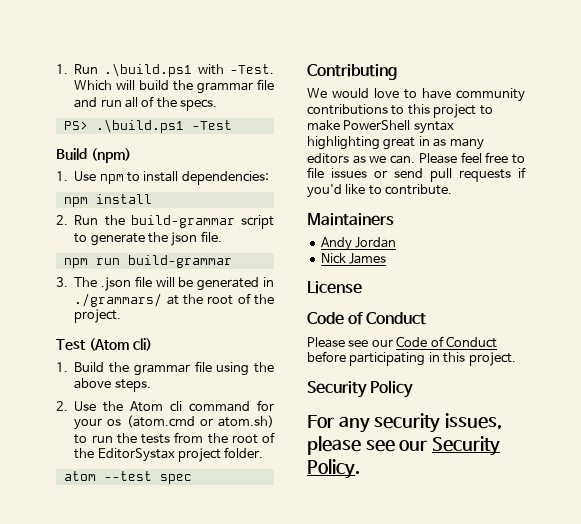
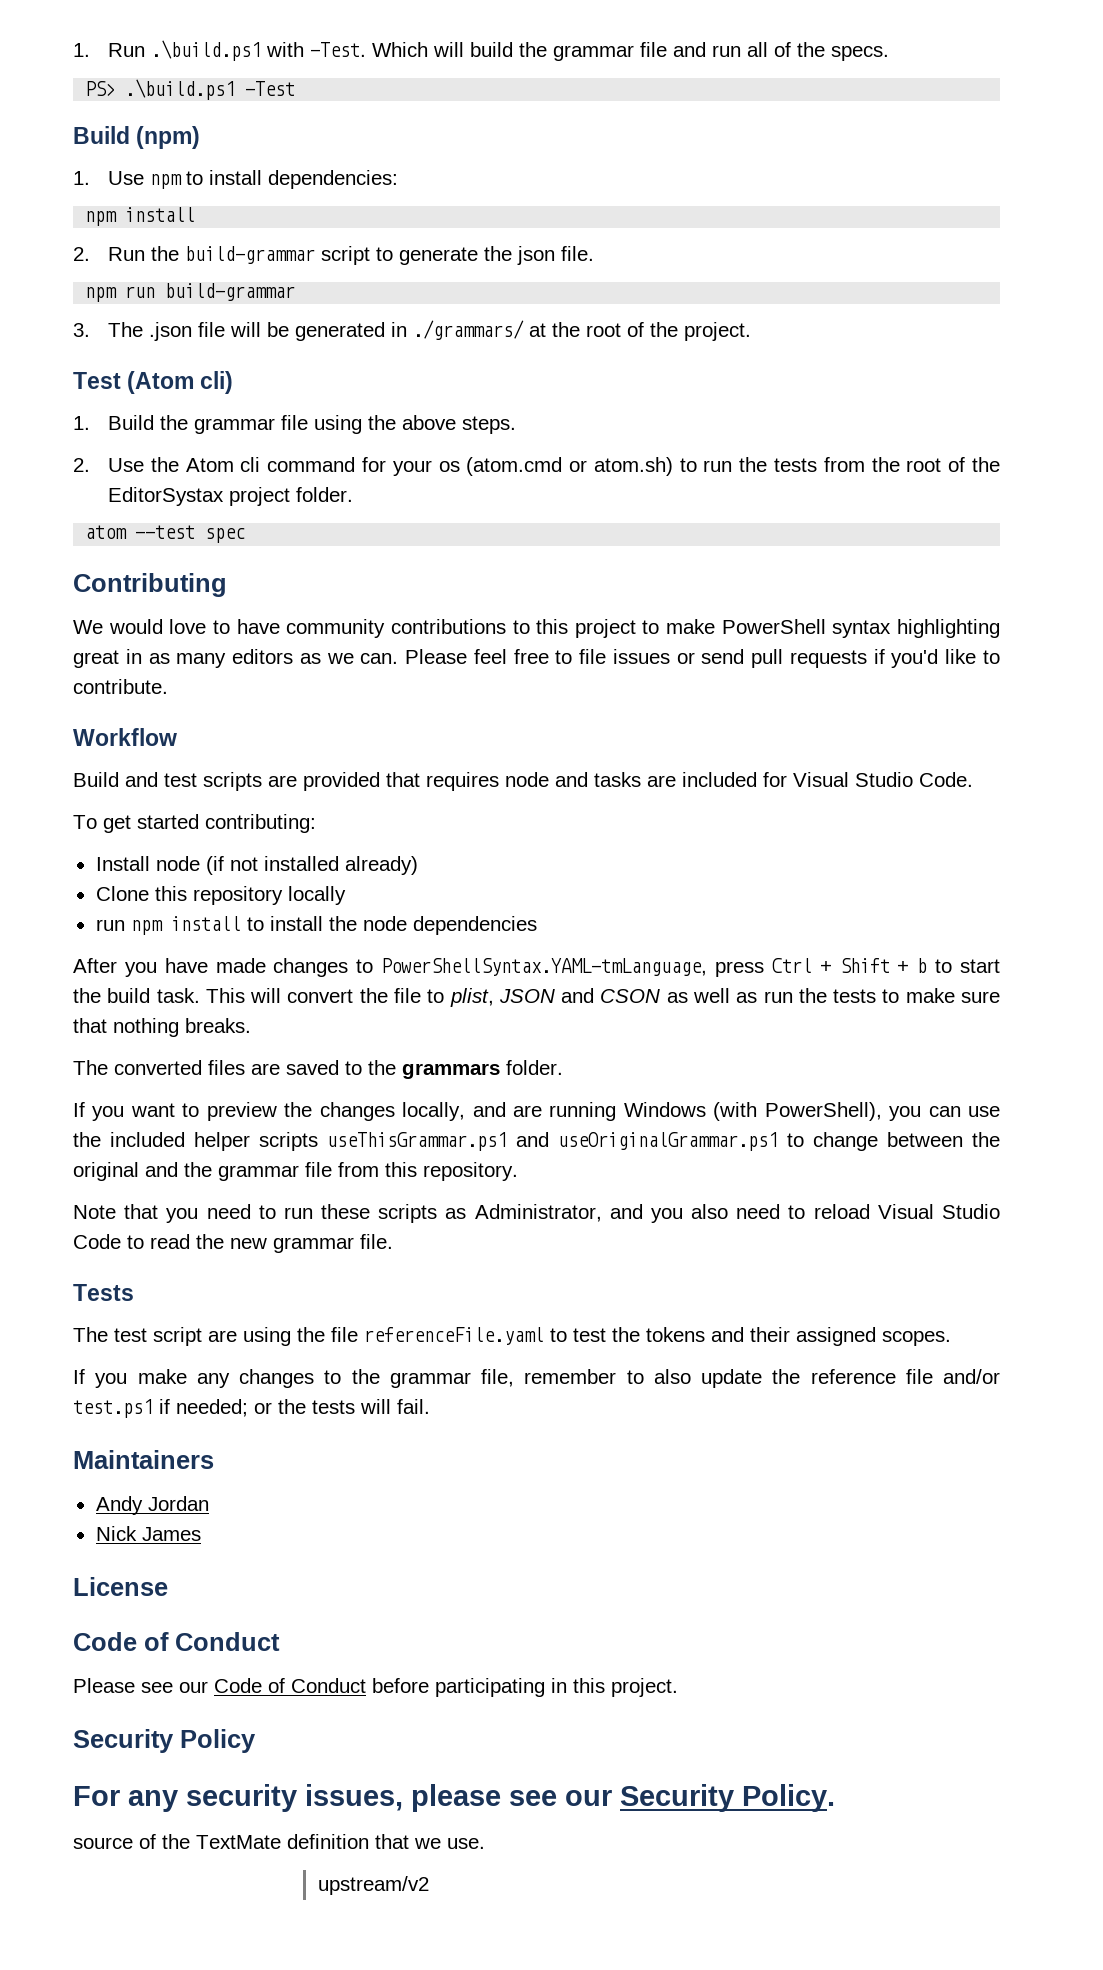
+ Workflow
+ Build and test scripts are provided that requires node and tasks are included for Visual Studio Code.
+ To get started contributing:
+ Install node (if not installed already)
+ Clone this repository locally
+ run npm install to install the node dependencies
+ After you have made changes to PowerShellSyntax.YAML-tmLanguage, press Ctrl + Shift + b to start the build task. This will convert the file to plist, JSON and CSON as well as run the tests to make sure that nothing breaks.
+ The converted files are saved to the grammars folder.
+ If you want to preview the changes locally, and are running Windows (with PowerShell), you can use the included helper scripts useThisGrammar.ps1 and useOriginalGrammar.ps1 to change between the original and the grammar file from this repository.
+ Note that you need to run these scripts as Administrator, and you also need to reload Visual Studio Code to read the new grammar file.
+ Tests
+ The test script are using the file referenceFile.yaml to test the tokens and their assigned scopes.
+ If you make any changes to the grammar file, remember to also update the reference file and/or test.ps1 if needed; or the tests will fail.
+ source of the TextMate definition that we use.
+ upstream/v2

